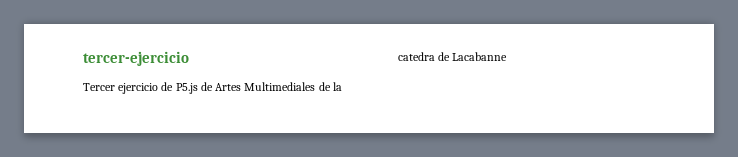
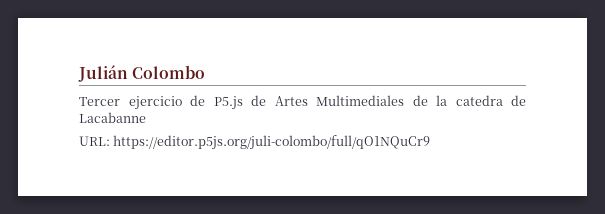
- tercer-ejercicio
+ Julián Colombo
+ URL: https://editor.p5js.org/juli-colombo/full/qO1NQuCr9

